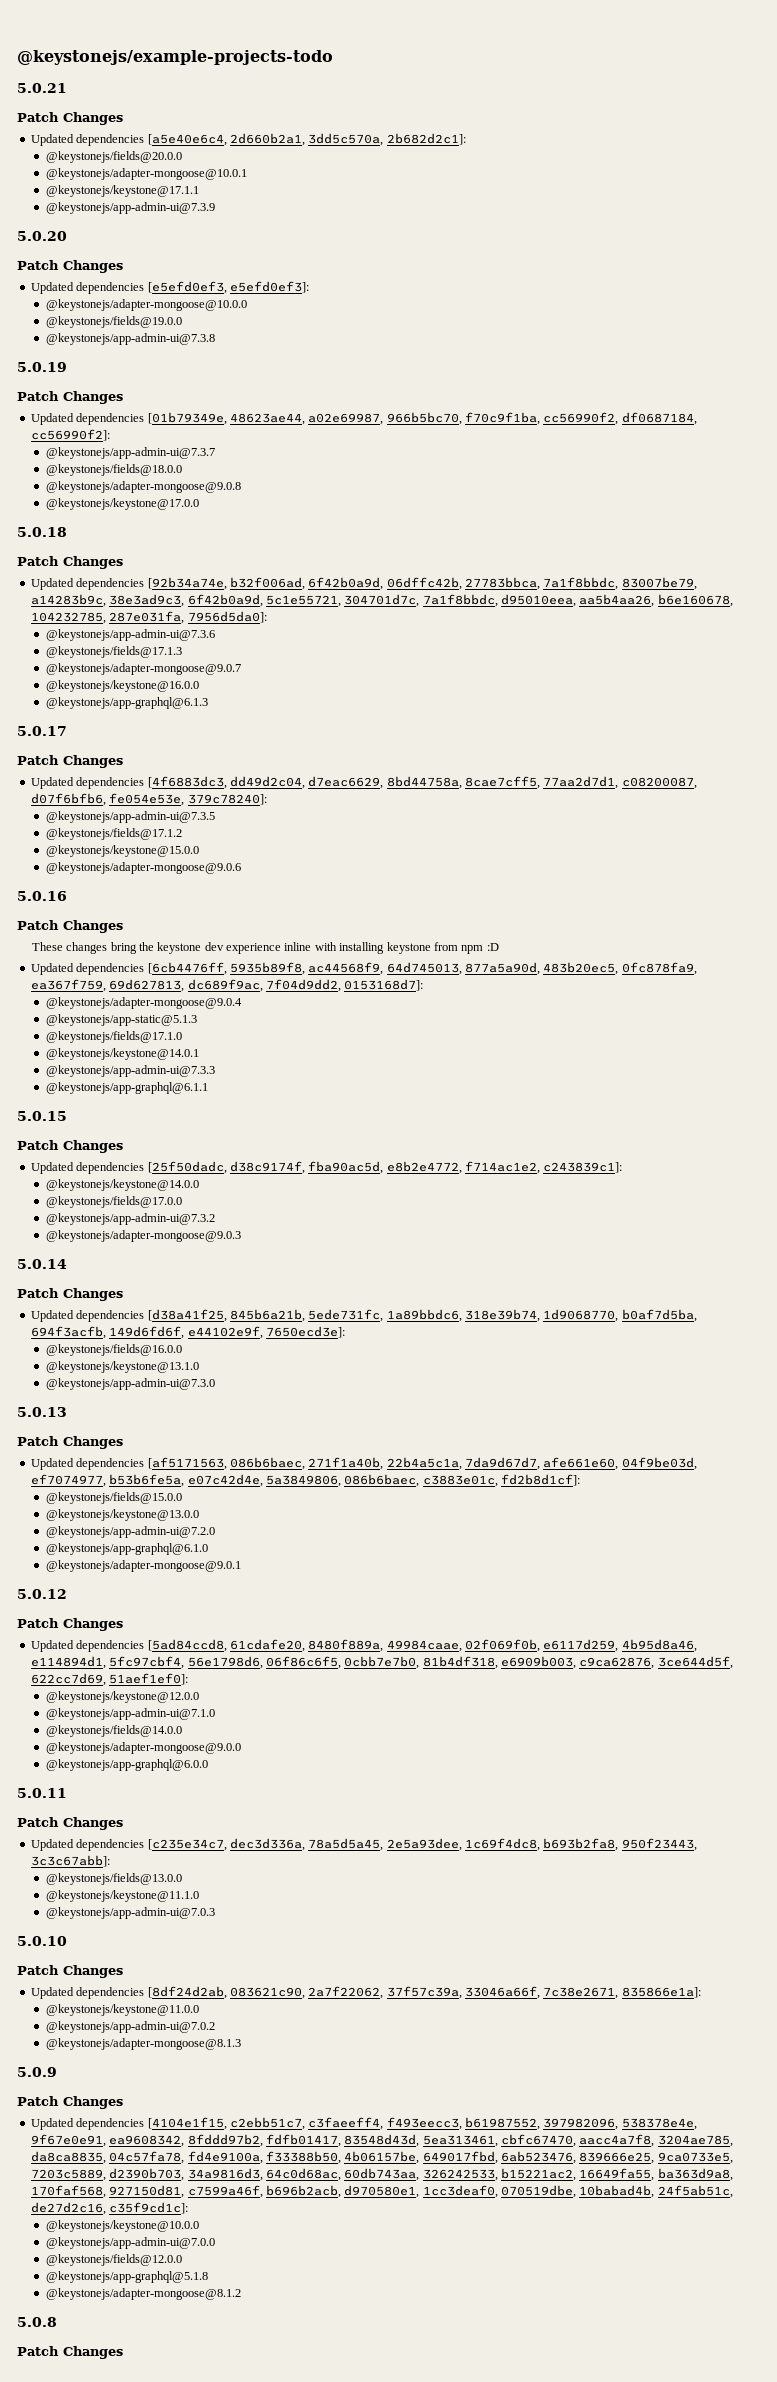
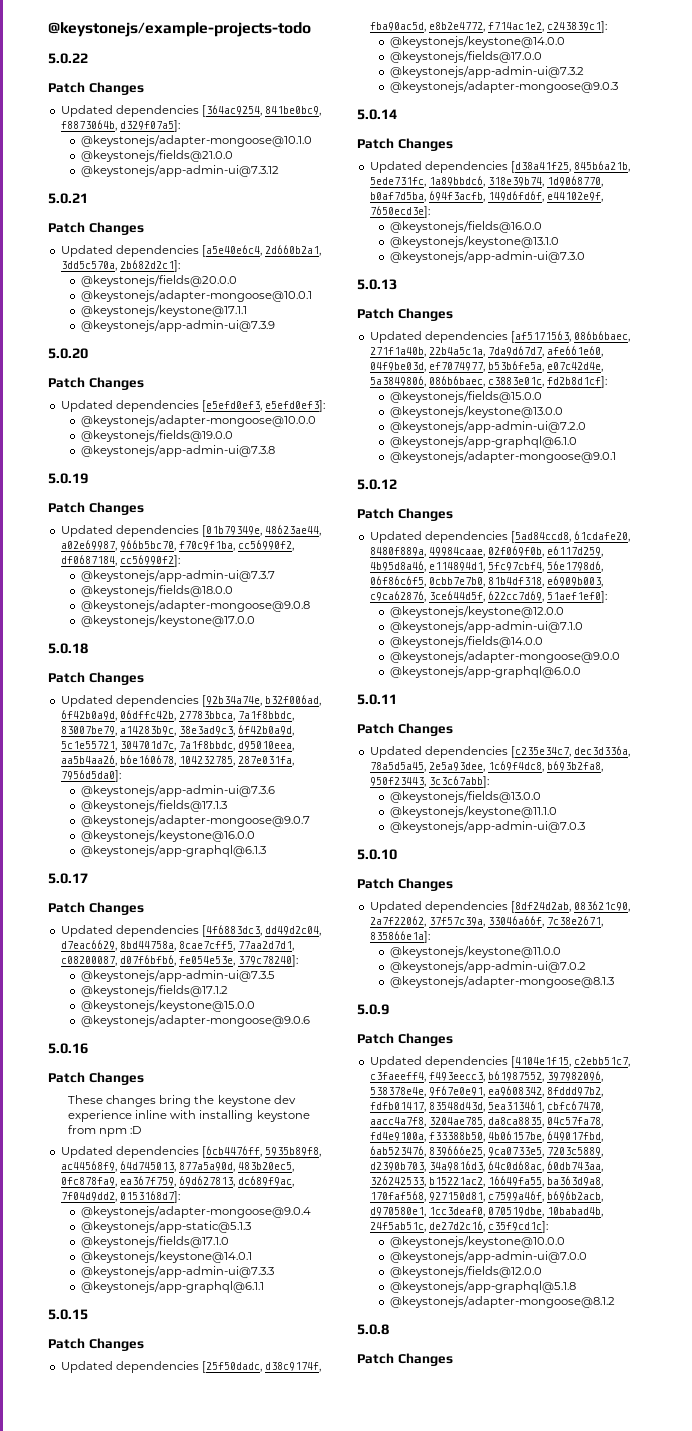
+ 5.0.22
+ Patch Changes
+ Updated dependencies [364ac9254, 841be0bc9, f8873064b, d329f07a5]:
+ @keystonejs/adapter-mongoose@10.1.0
+ @keystonejs/fields@21.0.0
+ @keystonejs/app-admin-ui@7.3.12

